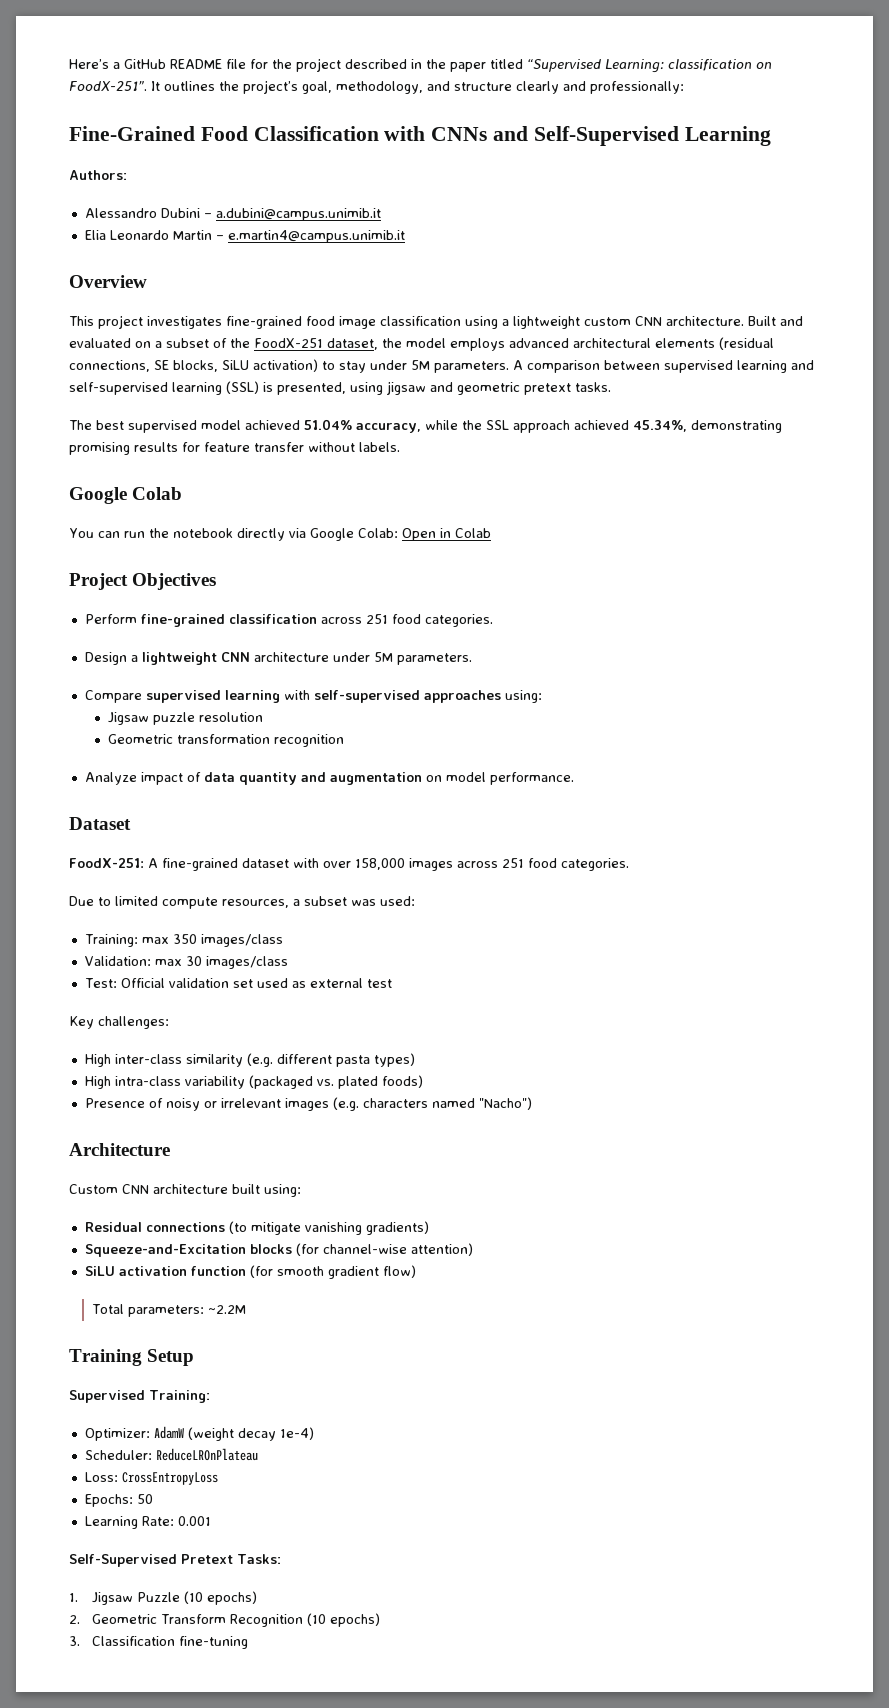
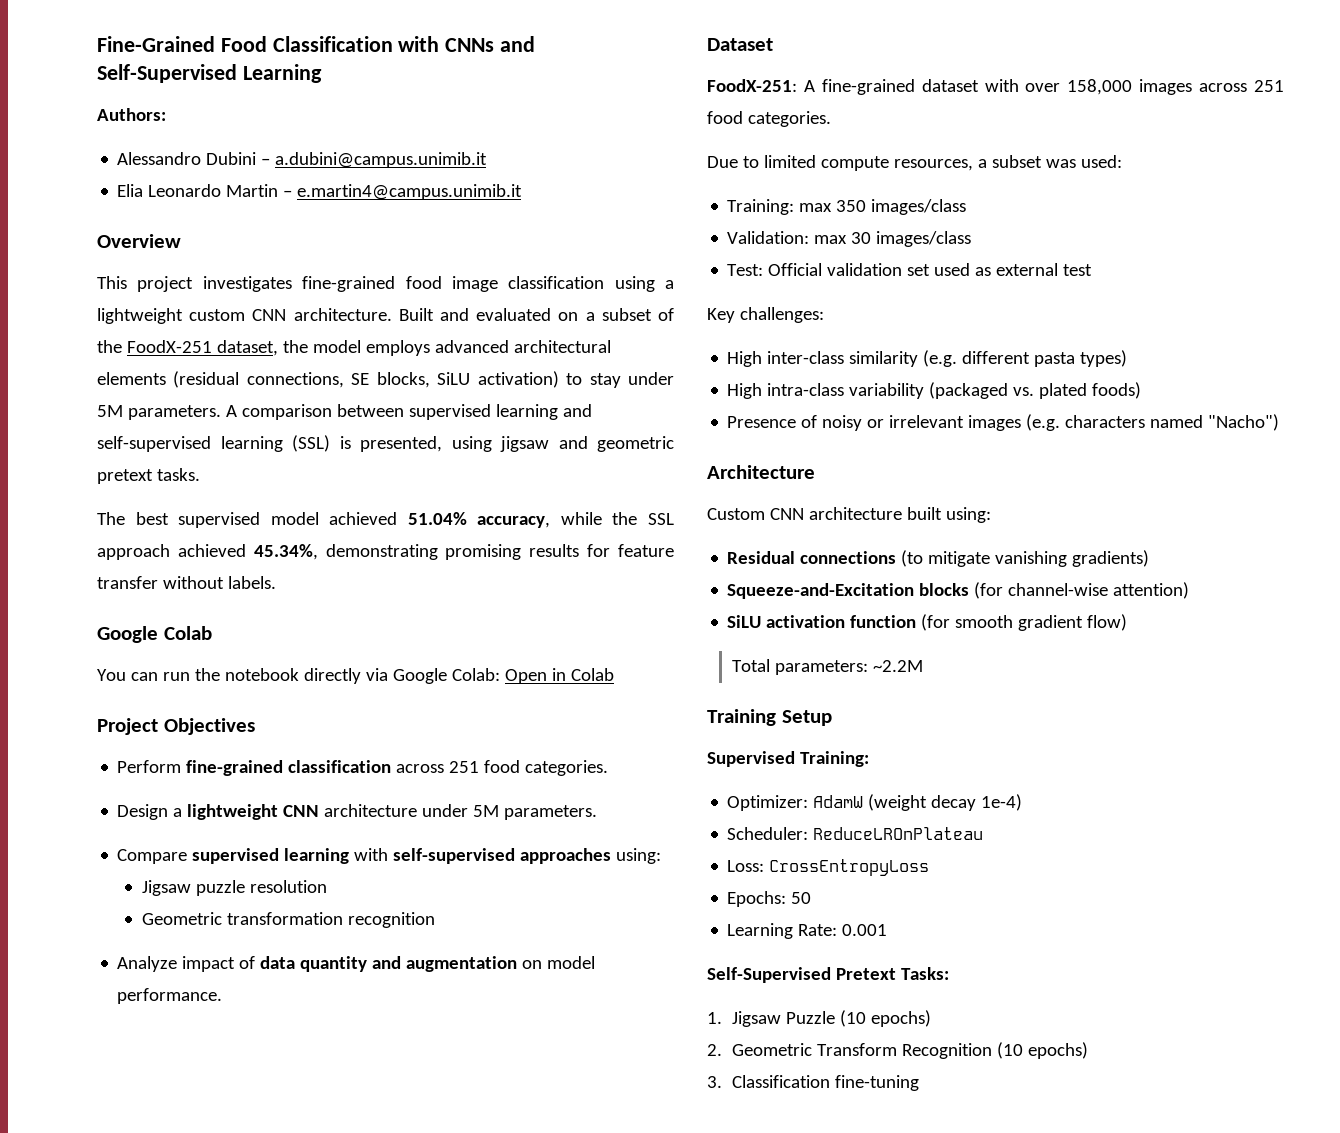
- Here’s a GitHub README file for the project described in the paper titled “Supervised Learning: classification on FoodX-251”. It outlines the project’s goal, methodology, and structure clearly and professionally:

